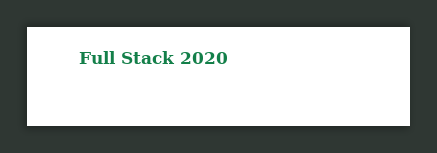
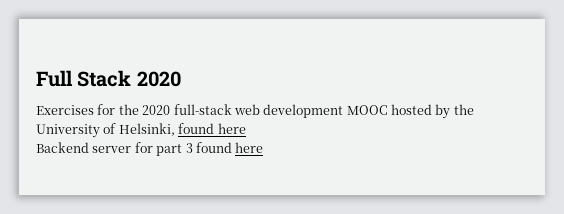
+ Exercises for the 2020 full-stack web development MOOC hosted by the University of Helsinki, found here
+ Backend server for part 3 found here

